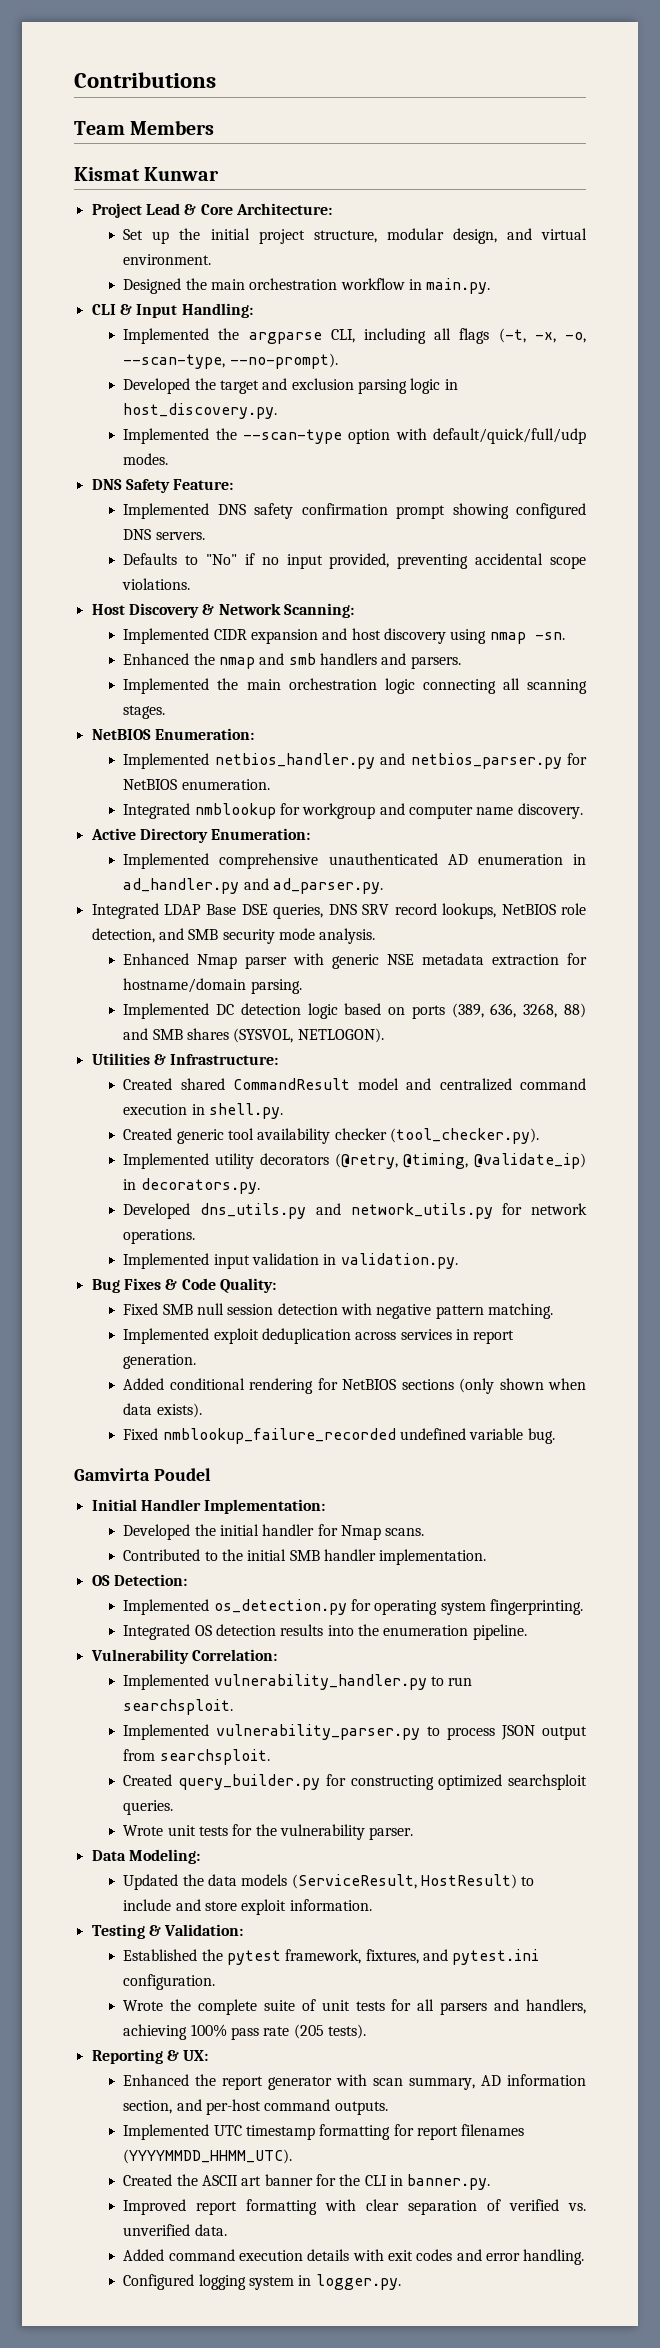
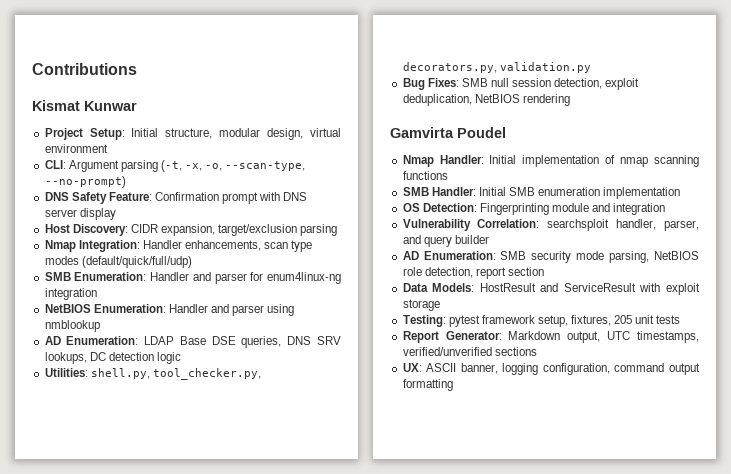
- Team Members
- Project Lead & Core Architecture:
- Set up the initial project structure, modular design, and virtual environment.
- Designed the main orchestration workflow in main.py.
- CLI & Input Handling:
- Implemented the argparse CLI, including all flags (-t, -x, -o, --scan-type, --no-prompt).
- Developed the target and exclusion parsing logic in host_discovery.py.
- Implemented the --scan-type option with default/quick/full/udp modes.
- DNS Safety Feature:
- Implemented DNS safety confirmation prompt showing configured DNS servers.
- Defaults to "No" if no input provided, preventing accidental scope violations.
- Host Discovery & Network Scanning:
- Implemented CIDR expansion and host discovery using nmap -sn.
- Enhanced the nmap and smb handlers and parsers.
- Implemented the main orchestration logic connecting all scanning stages.
- NetBIOS Enumeration:
- Implemented netbios_handler.py and netbios_parser.py for NetBIOS enumeration.
- Integrated nmblookup for workgroup and computer name discovery.
- Active Directory Enumeration:
- Implemented comprehensive unauthenticated AD enumeration in ad_handler.py and ad_parser.py.
- Integrated LDAP Base DSE queries, DNS SRV record lookups, NetBIOS role detection, and SMB security mode analysis.
- Enhanced Nmap parser with generic NSE metadata extraction for hostname/domain parsing.
- Implemented DC detection logic based on ports (389, 636, 3268, 88) and SMB shares (SYSVOL, NETLOGON).
- Utilities & Infrastructure:
- Created shared CommandResult model and centralized command execution in shell.py.
- Created generic tool availability checker (tool_checker.py).
- Implemented utility decorators (@retry, @timing, @validate_ip) in decorators.py.
- Developed dns_utils.py and network_utils.py for network operations.
- Implemented input validation in validation.py.
- Bug Fixes & Code Quality:
- Fixed SMB null session detection with negative pattern matching.
- Implemented exploit deduplication across services in report generation.
- Added conditional rendering for NetBIOS sections (only shown when data exists).
- Fixed nmblookup_failure_recorded undefined variable bug.
+ Project Setup: Initial structure, modular design, virtual environment
+ CLI: Argument parsing (-t, -x, -o, --scan-type, --no-prompt)
+ DNS Safety Feature: Confirmation prompt with DNS server display
+ Host Discovery: CIDR expansion, target/exclusion parsing
+ Nmap Integration: Handler enhancements, scan type modes (default/quick/full/udp)
+ SMB Enumeration: Handler and parser for enum4linux-ng integration
+ NetBIOS Enumeration: Handler and parser using nmblookup
+ AD Enumeration: LDAP Base DSE queries, DNS SRV lookups, DC detection logic
+ Utilities: shell.py, tool_checker.py, decorators.py, validation.py
+ Bug Fixes: SMB null session detection, exploit deduplication, NetBIOS rendering
  Gamvirta Poudel
- Initial Handler Implementation:
- Developed the initial handler for Nmap scans.
- Contributed to the initial SMB handler implementation.
- OS Detection:
- Implemented os_detection.py for operating system fingerprinting.
- Integrated OS detection results into the enumeration pipeline.
- Vulnerability Correlation:
- Implemented vulnerability_handler.py to run searchsploit.
- Implemented vulnerability_parser.py to process JSON output from searchsploit.
- Created query_builder.py for constructing optimized searchsploit queries.
- Wrote unit tests for the vulnerability parser.
- Data Modeling:
- Updated the data models (ServiceResult, HostResult) to include and store exploit information.
- Testing & Validation:
- Established the pytest framework, fixtures, and pytest.ini configuration.
- Wrote the complete suite of unit tests for all parsers and handlers, achieving 100% pass rate (205 tests).
- Reporting & UX:
- Enhanced the report generator with scan summary, AD information section, and per-host command outputs.
- Implemented UTC timestamp formatting for report filenames (YYYYMMDD_HHMM_UTC).
- Created the ASCII art banner for the CLI in banner.py.
- Improved report formatting with clear separation of verified vs. unverified data.
- Added command execution details with exit codes and error handling.
- Configured logging system in logger.py.
+ Nmap Handler: Initial implementation of nmap scanning functions
+ SMB Handler: Initial SMB enumeration implementation
+ OS Detection: Fingerprinting module and integration
+ Vulnerability Correlation: searchsploit handler, parser, and query builder
+ AD Enumeration: SMB security mode parsing, NetBIOS role detection, report section
+ Data Models: HostResult and ServiceResult with exploit storage
+ Testing: pytest framework setup, fixtures, 205 unit tests
+ Report Generator: Markdown output, UTC timestamps, verified/unverified sections
+ UX: ASCII banner, logging configuration, command output formatting

